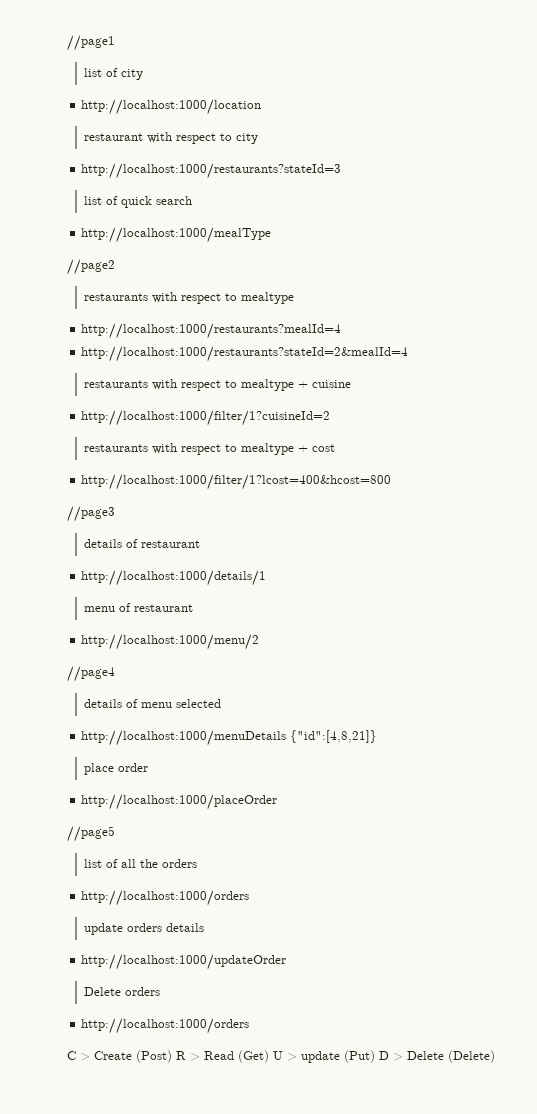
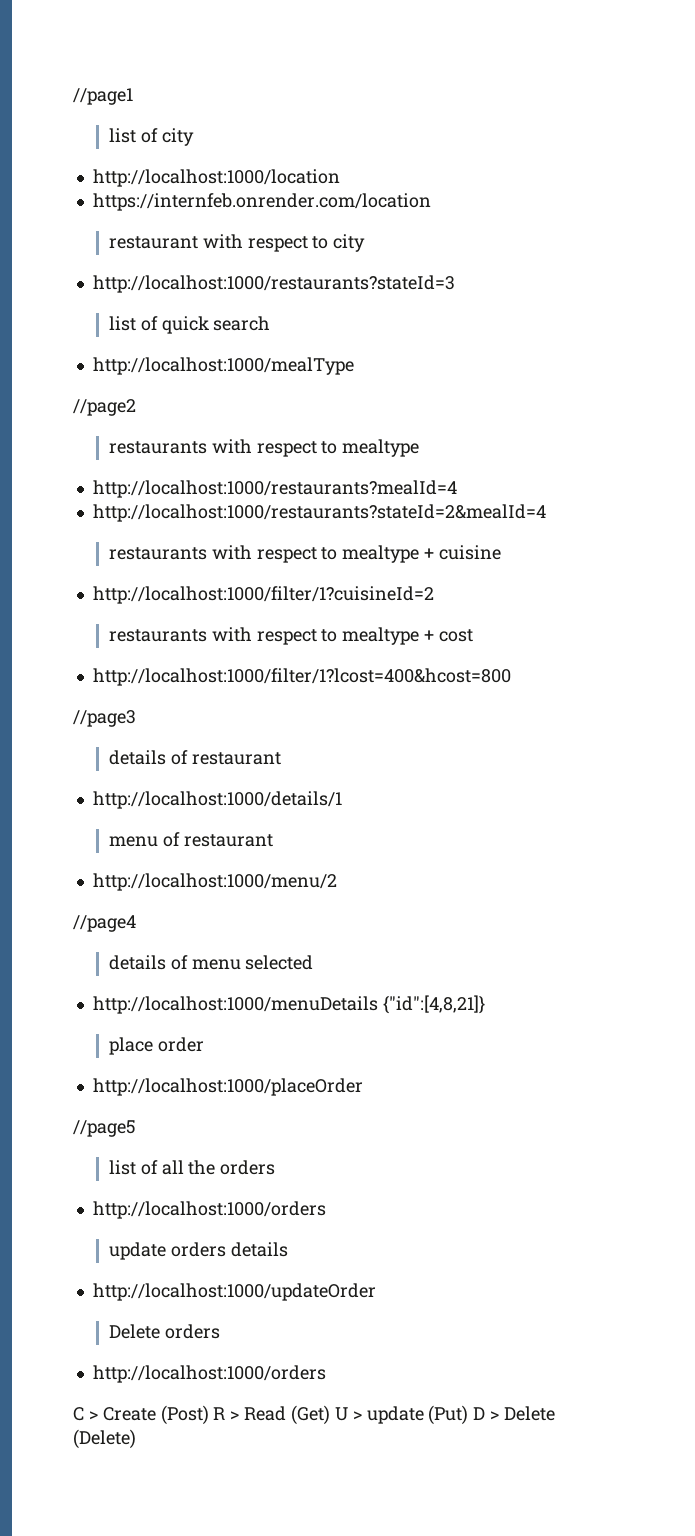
+ https://internfeb.onrender.com/location

